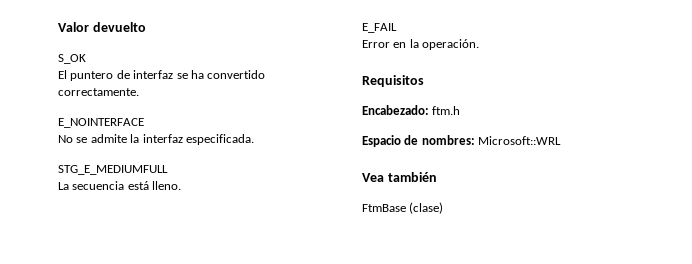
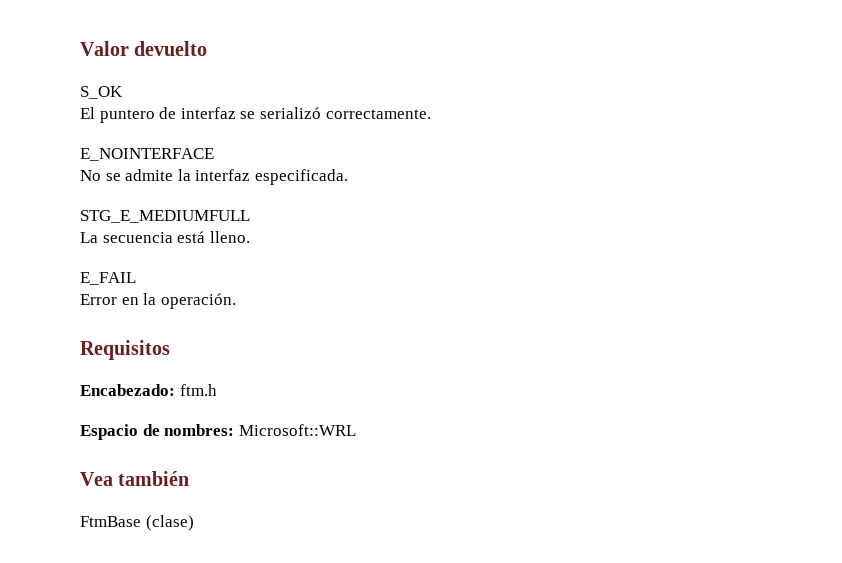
- El puntero de interfaz se ha convertido correctamente.
+ El puntero de interfaz se serializó correctamente.

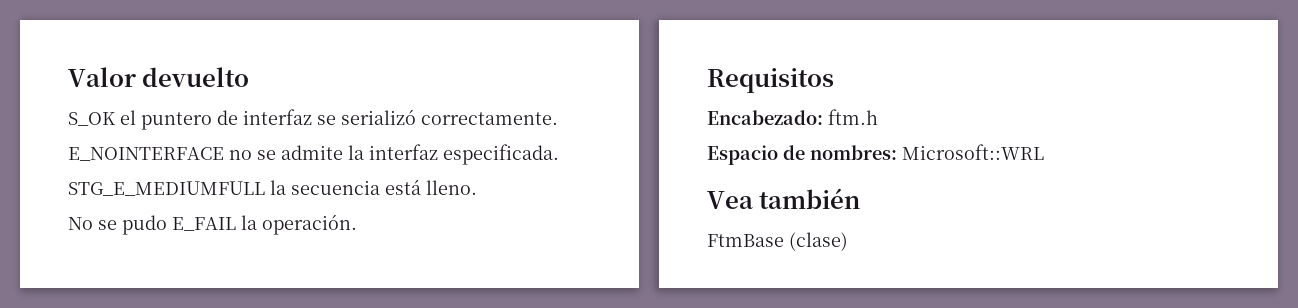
- S_OK
- El puntero de interfaz se serializó correctamente.
+ S_OK el puntero de interfaz se serializó correctamente.
- E_NOINTERFACE
- No se admite la interfaz especificada.
+ E_NOINTERFACE no se admite la interfaz especificada.
- STG_E_MEDIUMFULL
- La secuencia está lleno.
+ STG_E_MEDIUMFULL la secuencia está lleno.
- E_FAIL
- Error en la operación.
+ No se pudo E_FAIL la operación.

